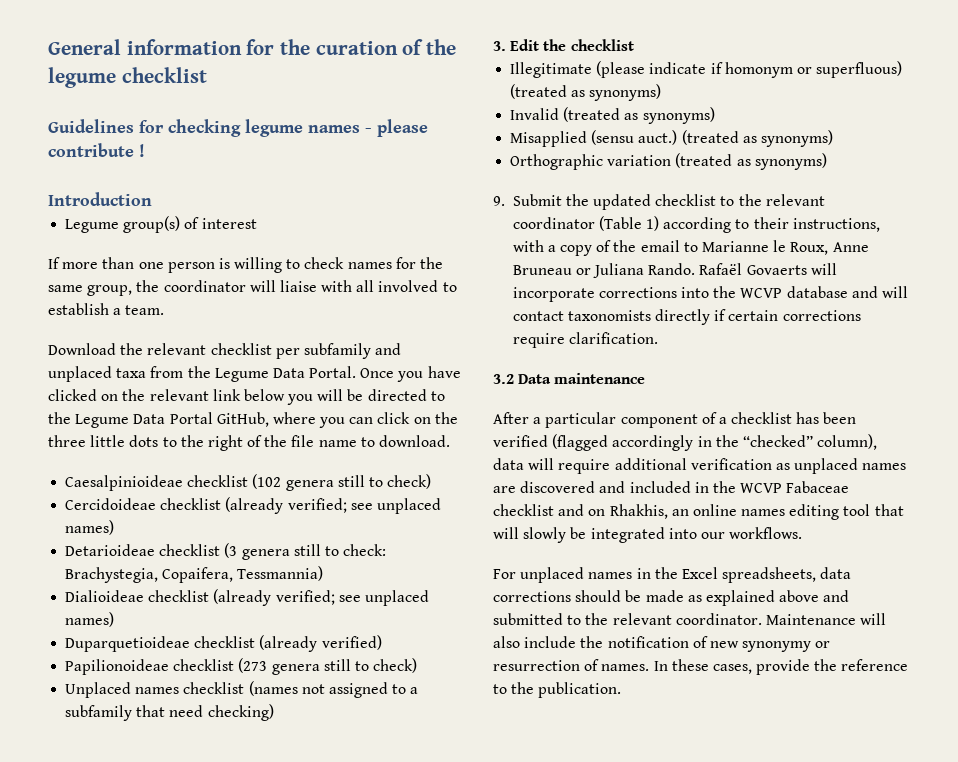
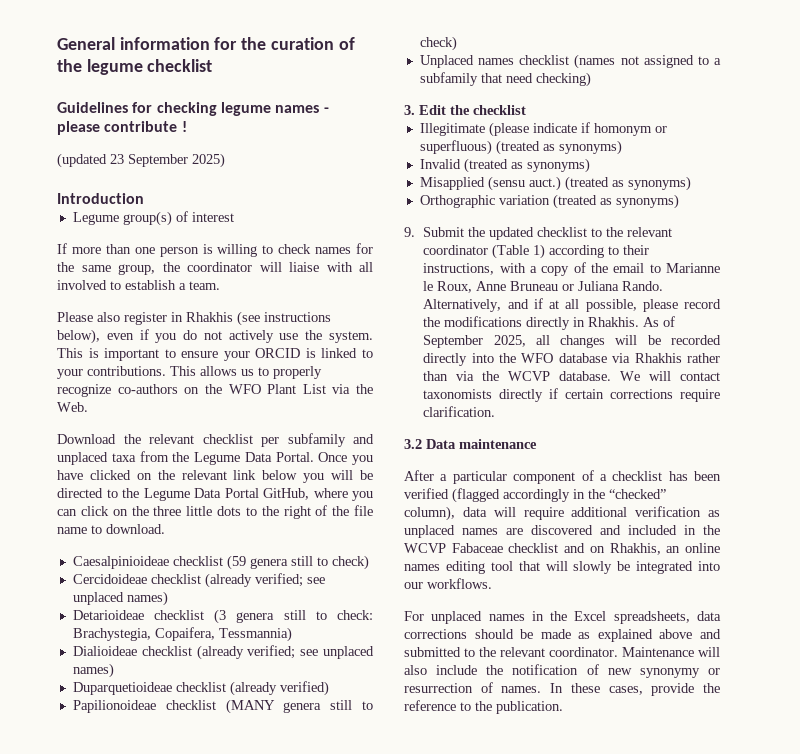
+ (updated 23 September 2025)
+ Please also register in Rhakhis (see instructions below), even if you do not actively use the system. This is important to ensure your ORCID is linked to your contributions. This allows us to properly recognize co-authors on the WFO Plant List via the Web.
- Caesalpinioideae checklist (102 genera still to check)
+ Caesalpinioideae checklist (59 genera still to check)
- Papilionoideae checklist (273 genera still to check)
+ Papilionoideae checklist (MANY genera still to check)
- Rafaël Govaerts will incorporate corrections into the WCVP database and will contact taxonomists directly if certain corrections require clarification.
+ Alternatively, and if at all possible, please record the modifications directly in Rhakhis. As of September 2025, all changes will be recorded directly into the WFO database via Rhakhis rather than via the WCVP database. We will contact taxonomists directly if certain corrections require clarification.

